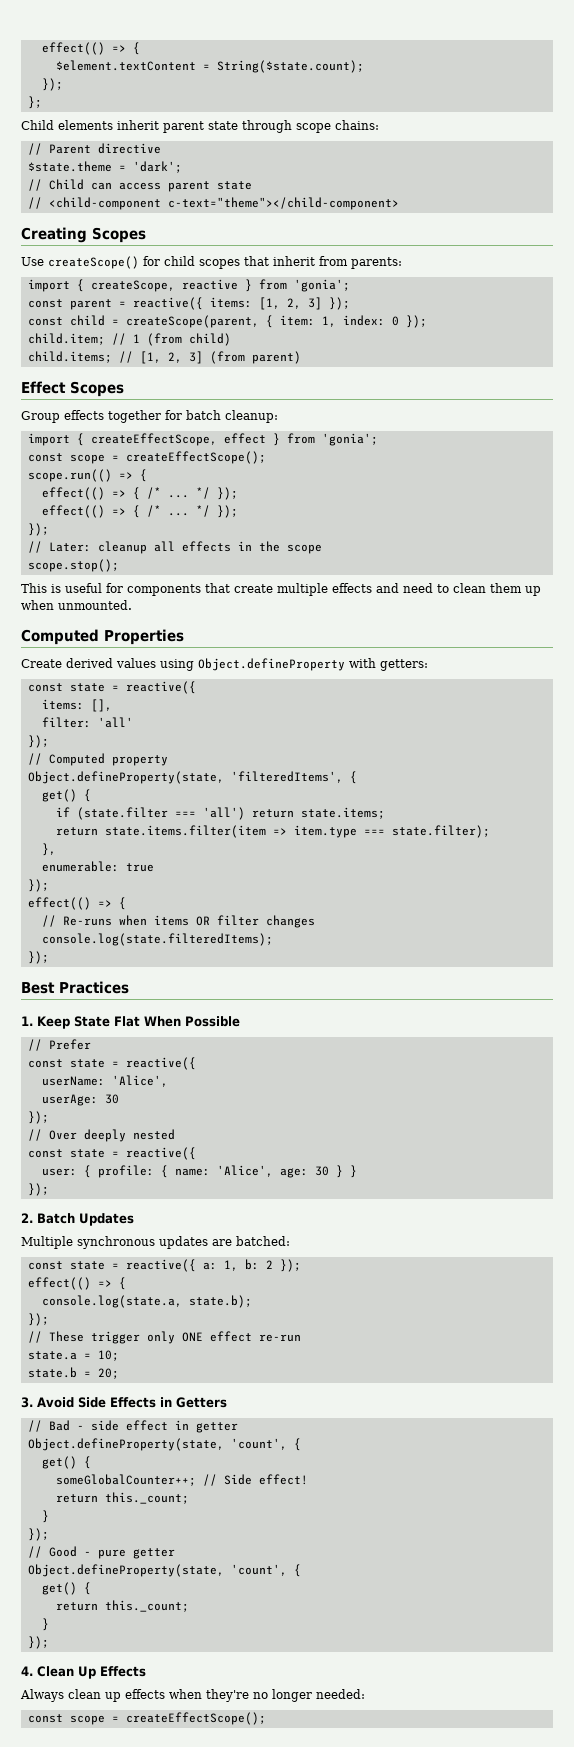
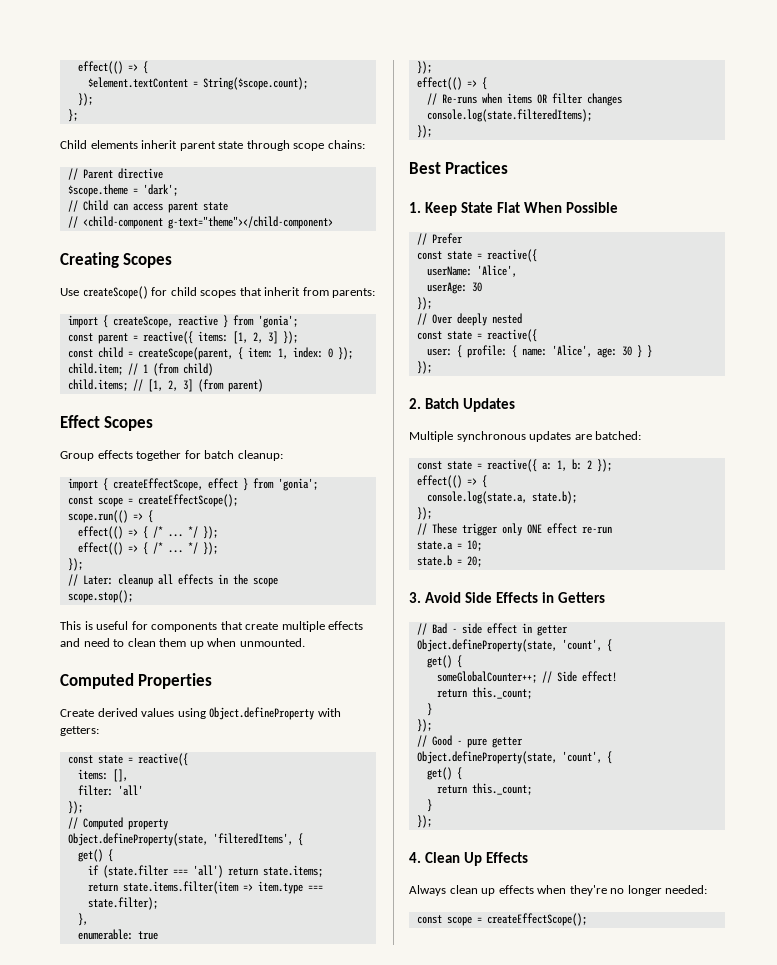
- $element.textContent = String($state.count);
+ $element.textContent = String($scope.count);
- $state.theme = 'dark';
+ $scope.theme = 'dark';
- // <child-component c-text="theme"></child-component>
+ // <child-component g-text="theme"></child-component>

